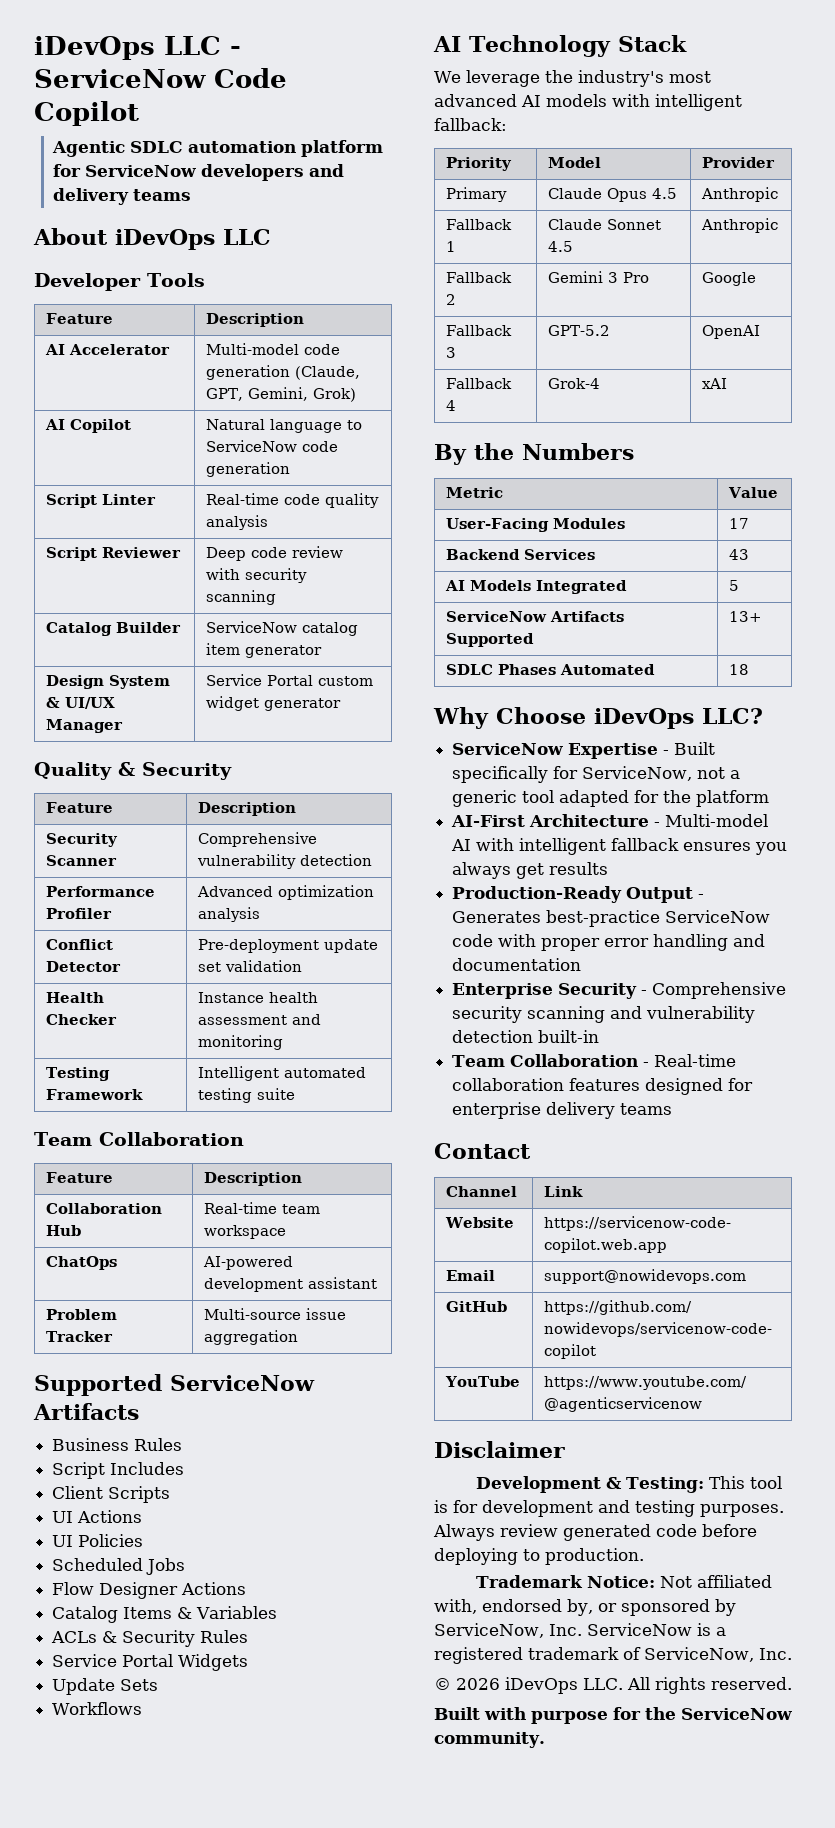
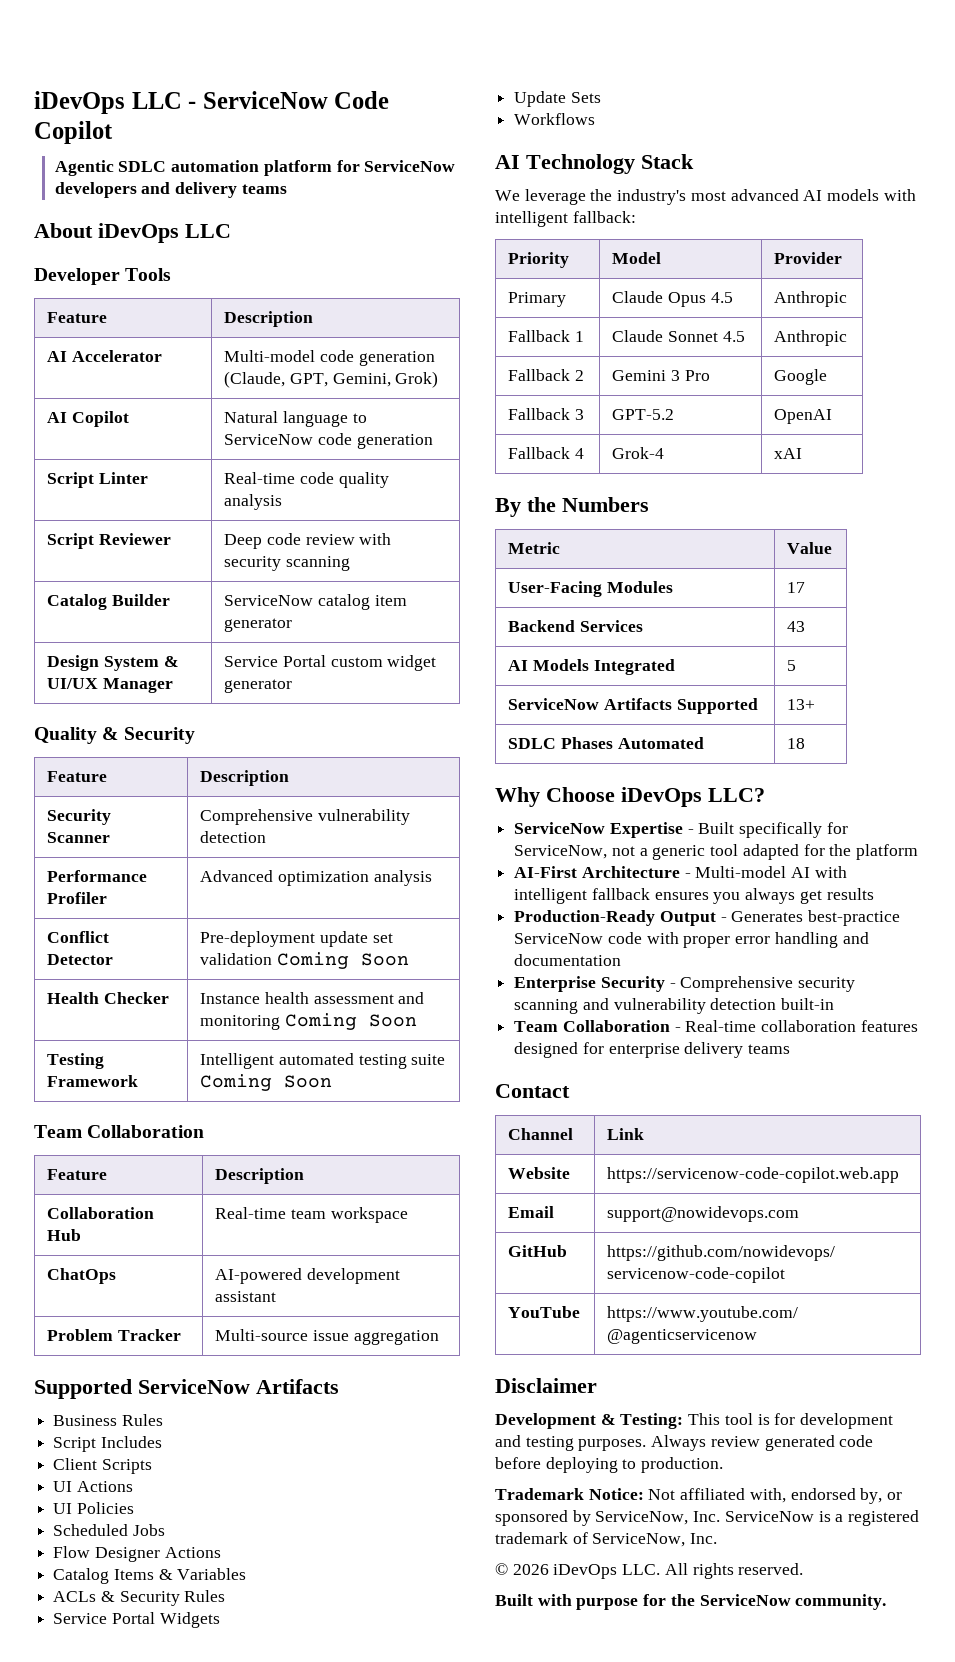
- Conflict Detector | Pre-deployment update set validation
+ Conflict Detector | Pre-deployment update set validation Coming Soon
- Health Checker | Instance health assessment and monitoring
+ Health Checker | Instance health assessment and monitoring Coming Soon
- Testing Framework | Intelligent automated testing suite
+ Testing Framework | Intelligent automated testing suite Coming Soon

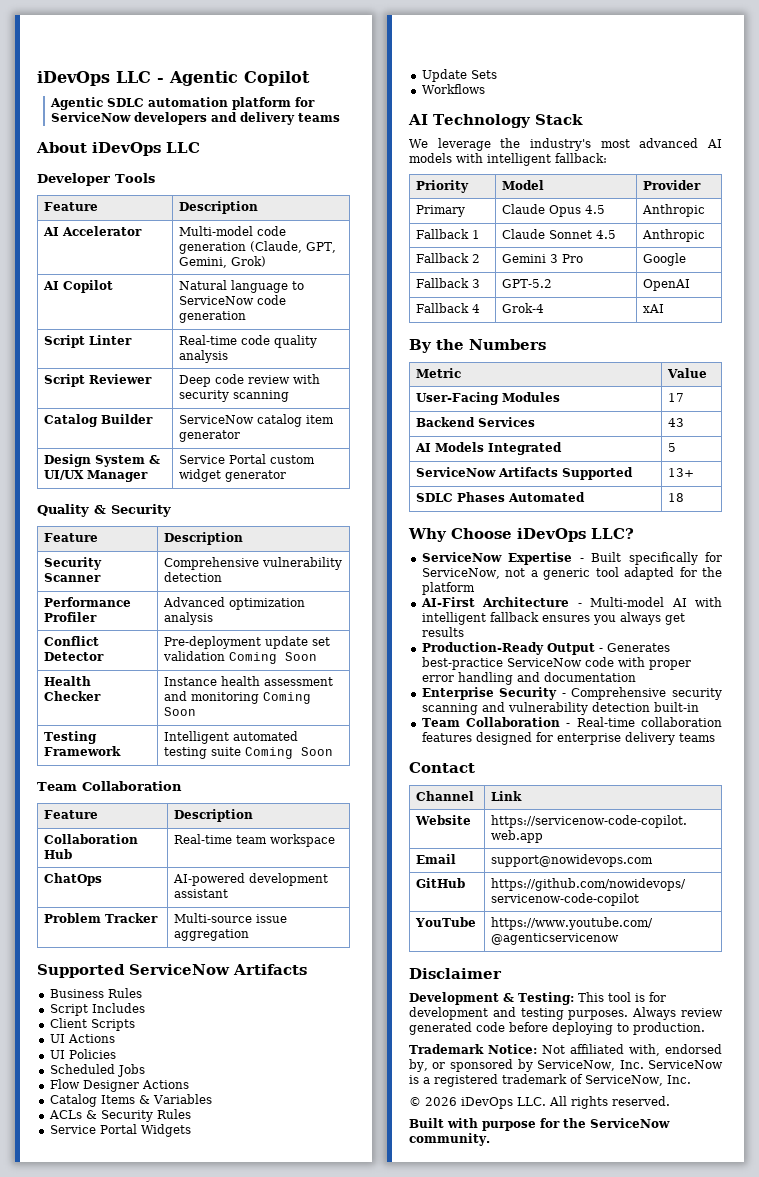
- iDevOps LLC - ServiceNow Code Copilot
+ iDevOps LLC - Agentic Copilot

